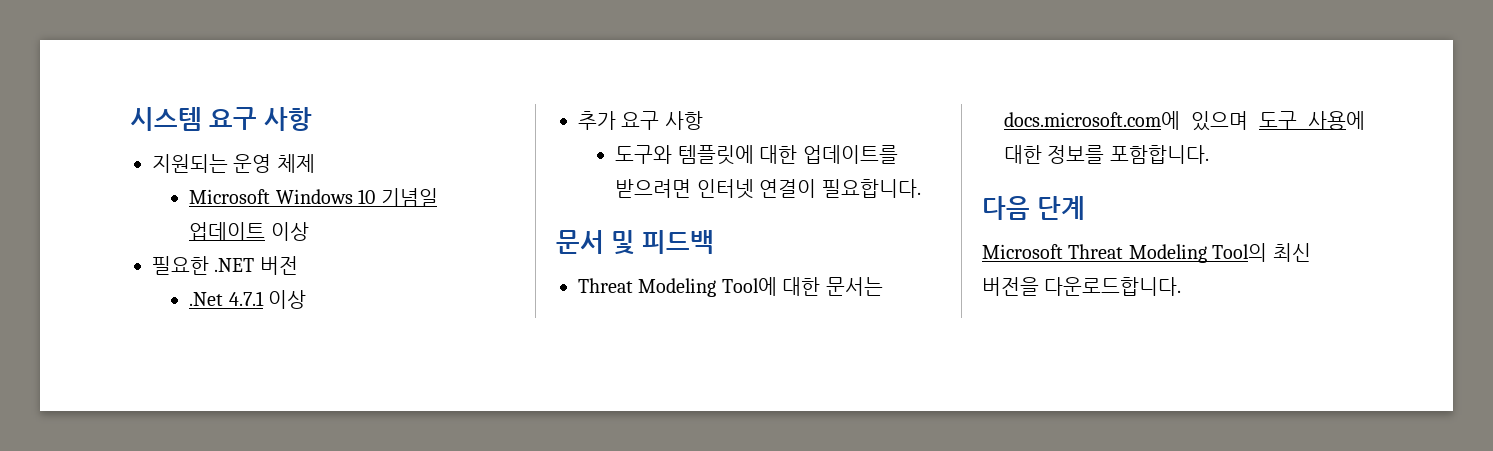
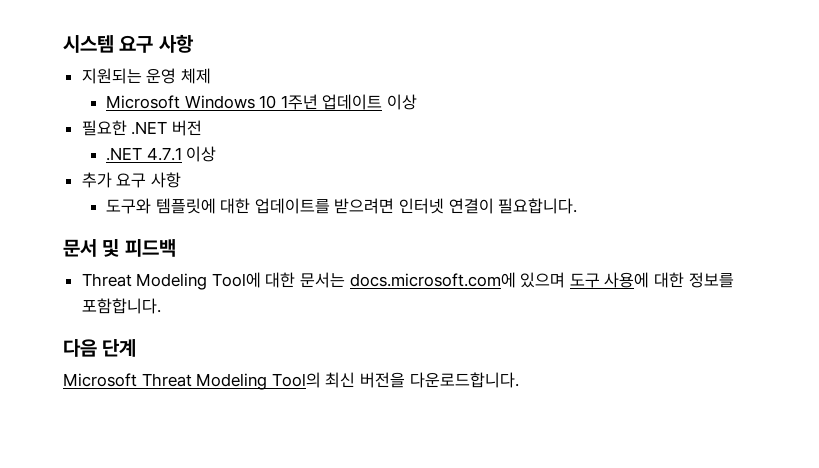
- Microsoft Windows 10 기념일 업데이트 이상
+ Microsoft Windows 10 1주년 업데이트 이상
- .Net 4.7.1 이상
+ .NET 4.7.1 이상

